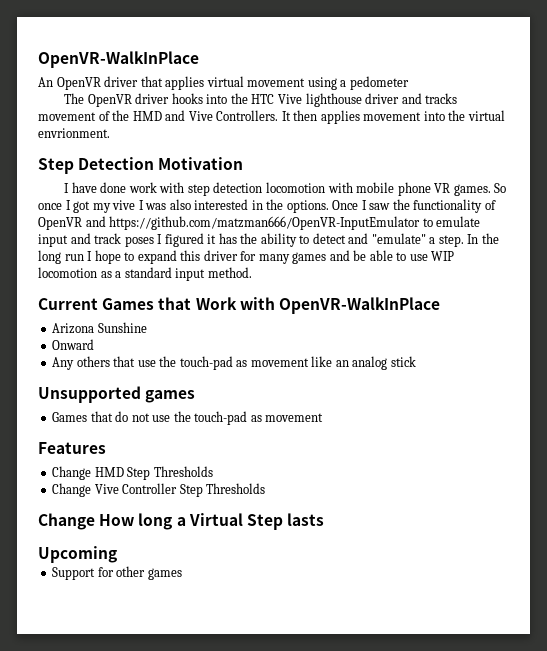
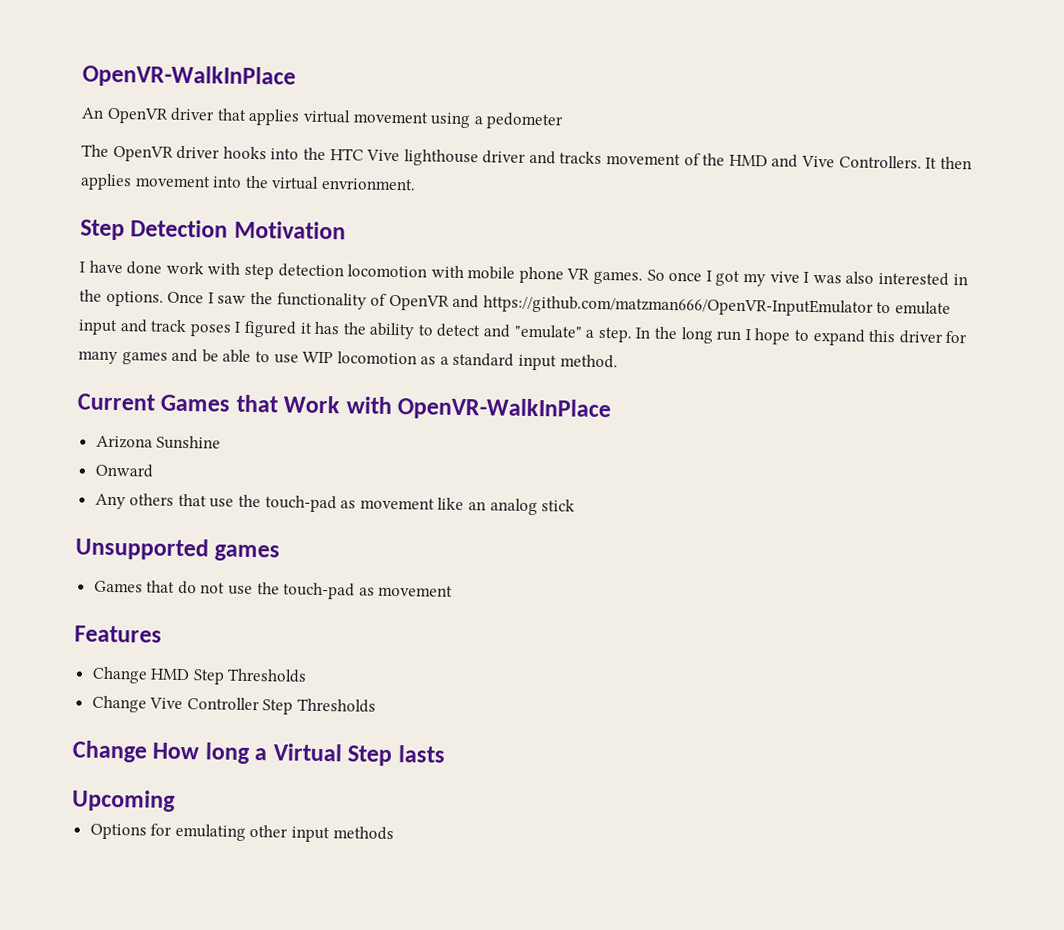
- Support for other games
+ Options for emulating other input methods

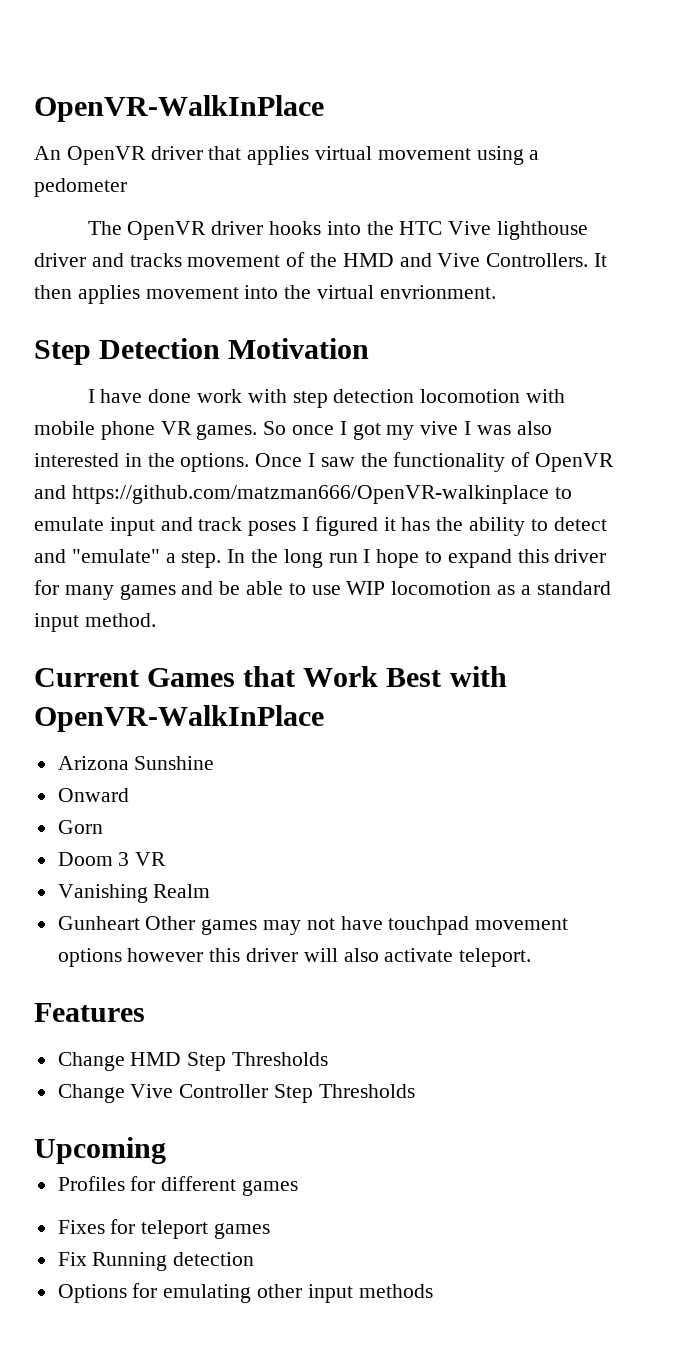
- Once I saw the functionality of OpenVR and https://github.com/matzman666/OpenVR-InputEmulator to emulate input and track poses I figured it has the ability to detect and "emulate" a step.
+ Once I saw the functionality of OpenVR and https://github.com/matzman666/OpenVR-walkinplace to emulate input and track poses I figured it has the ability to detect and "emulate" a step.
- Current Games that Work with OpenVR-WalkInPlace
+ Current Games that Work Best with OpenVR-WalkInPlace
- Any others that use the touch-pad as movement like an analog stick
- Unsupported games
- Games that do not use the touch-pad as movement
+ Gorn
+ Doom 3 VR
+ Vanishing Realm
+ Gunheart Other games may not have touchpad movement options however this driver will also activate teleport.
- Change How long a Virtual Step lasts
  Upcoming
+ Profiles for different games
+ Fixes for teleport games
+ Fix Running detection

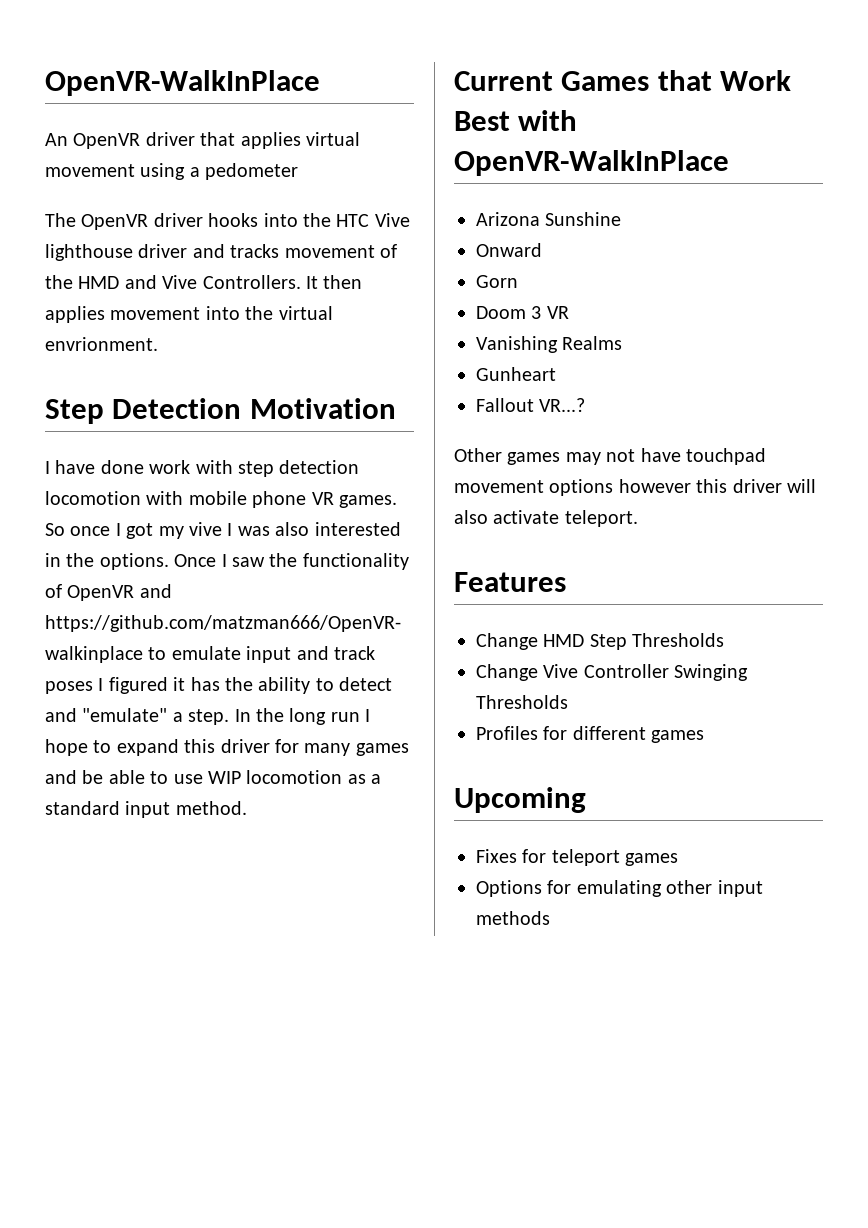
- Vanishing Realm
+ Vanishing Realms
- Gunheart Other games may not have touchpad movement options however this driver will also activate teleport.
+ Gunheart
+ Fallout VR...?
+ Other games may not have touchpad movement options however this driver will also activate teleport.
- Change Vive Controller Step Thresholds
- Upcoming
+ Change Vive Controller Swinging Thresholds
+ Upcoming
- Fix Running detection

